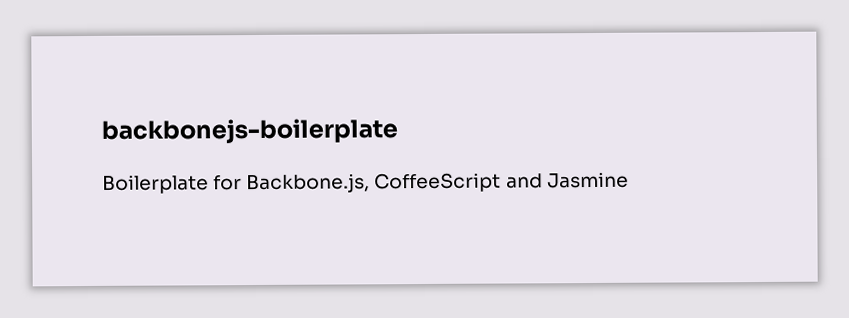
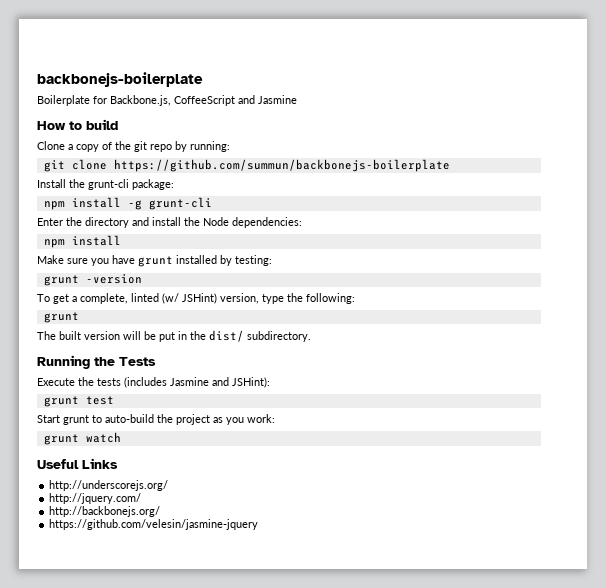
+ How to build
+ Clone a copy of the git repo by running:
+ git clone https://github.com/summun/backbonejs-boilerplate
+ Install the grunt-cli package:
+ npm install -g grunt-cli
+ Enter the directory and install the Node dependencies:
+ npm install
+ Make sure you have grunt installed by testing:
+ grunt -version
+ To get a complete, linted (w/ JSHint) version, type the following:
+ grunt
+ The built version will be put in the dist/ subdirectory.
+ Running the Tests
+ Execute the tests (includes Jasmine and JSHint):
+ grunt test
+ Start grunt to auto-build the project as you work:
+ grunt watch
+ Useful Links
+ http://underscorejs.org/
+ http://jquery.com/
+ http://backbonejs.org/
+ https://github.com/velesin/jasmine-jquery

